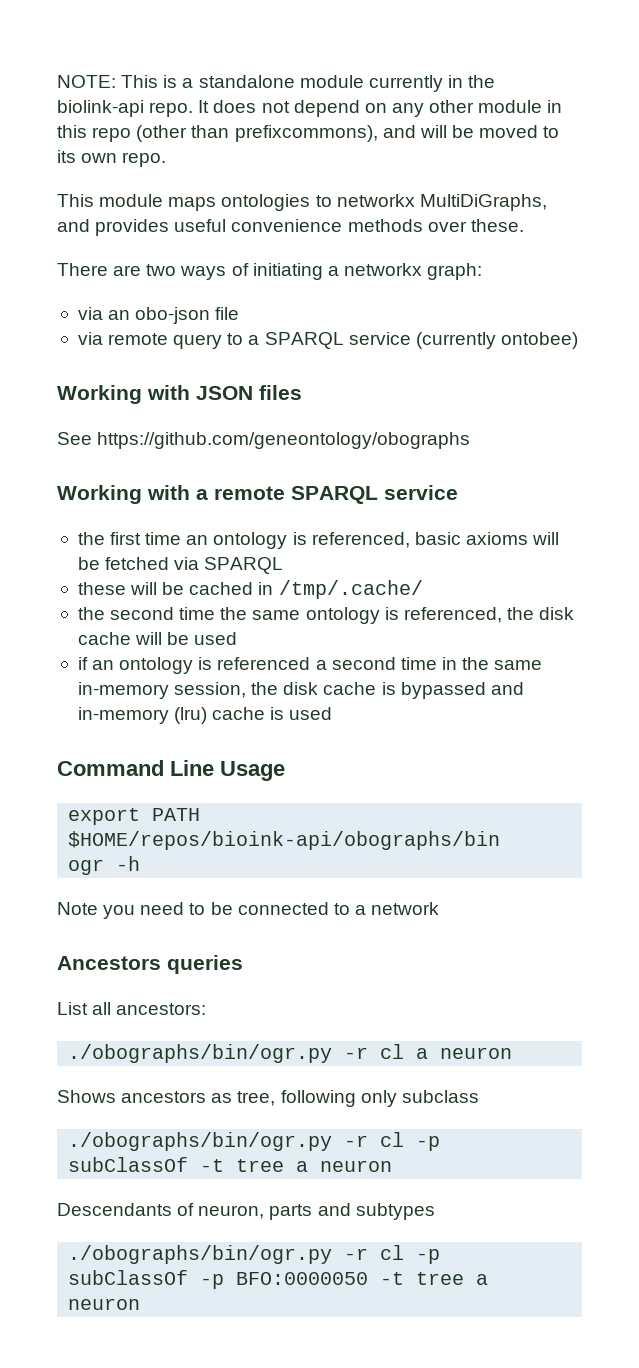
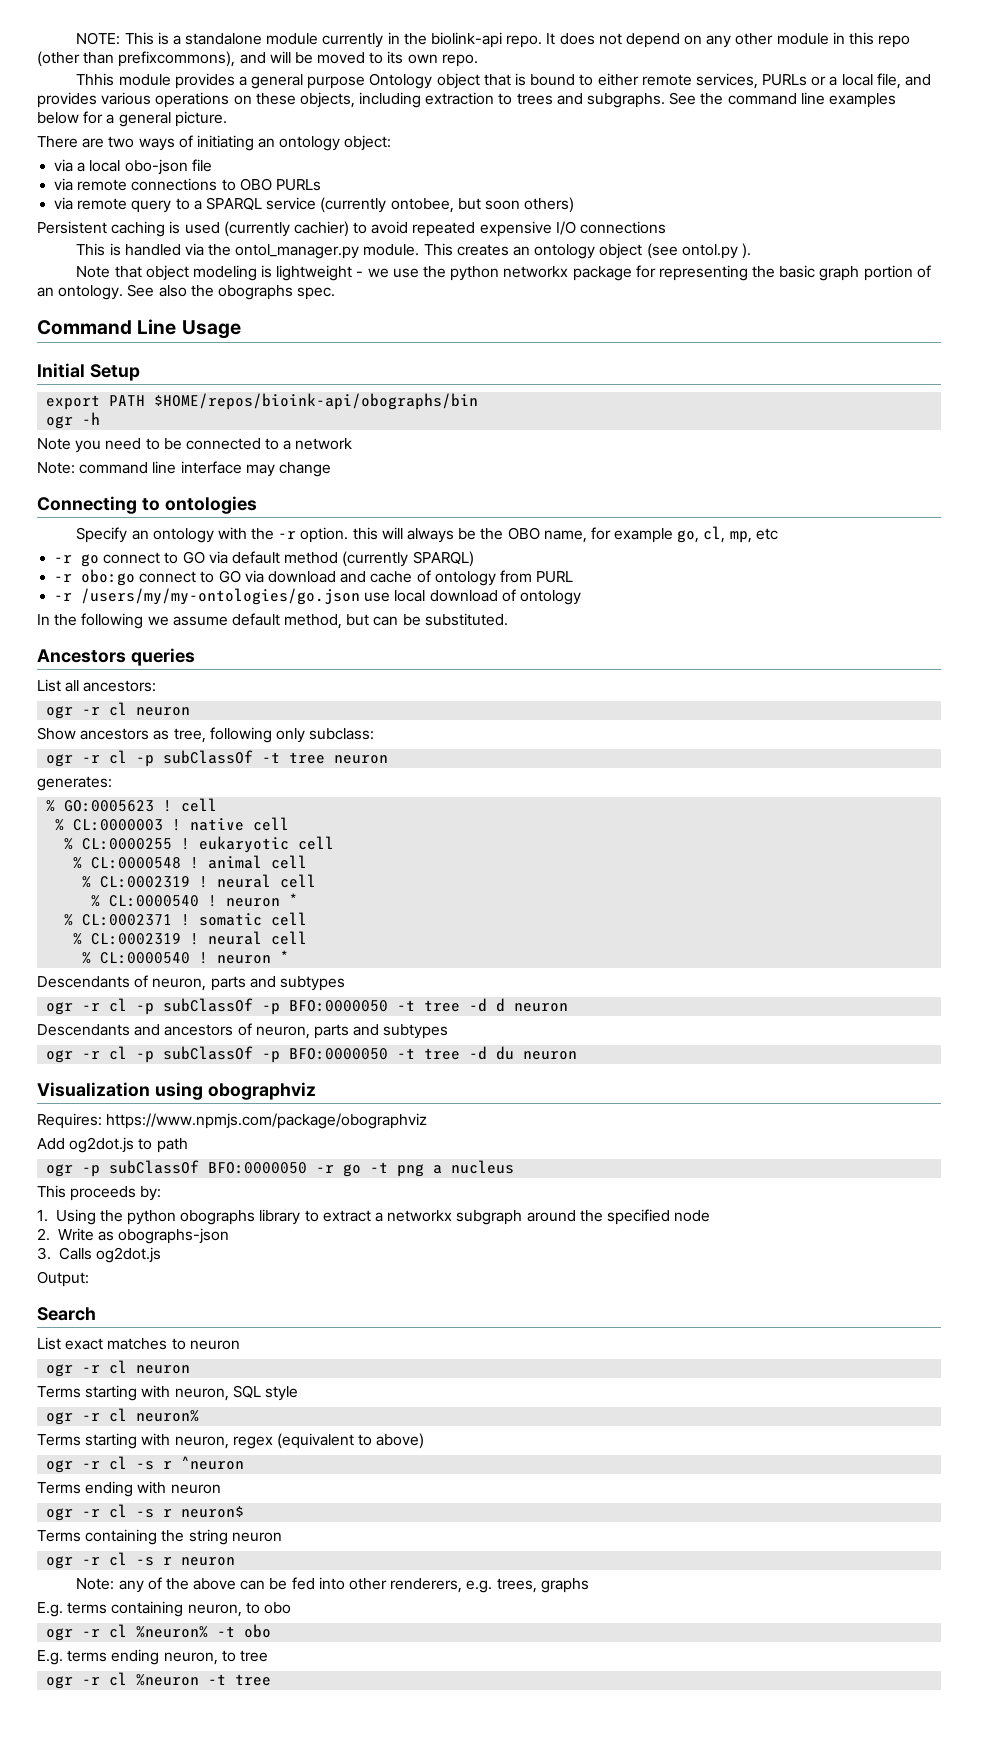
- This module maps ontologies to networkx MultiDiGraphs, and provides useful convenience methods over these.
+ Thhis module provides a general purpose Ontology object that is bound to either remote services, PURLs or a local file, and provides various operations on these objects, including extraction to trees and subgraphs. See the command line examples below for a general picture.
- There are two ways of initiating a networkx graph:
- via an obo-json file
+ There are two ways of initiating an ontology object:
+ via a local obo-json file
+ via remote connections to OBO PURLs
- via remote query to a SPARQL service (currently ontobee)
- Working with JSON files
- See https://github.com/geneontology/obographs
- Working with a remote SPARQL service
- the first time an ontology is referenced, basic axioms will be fetched via SPARQL
- these will be cached in /tmp/.cache/
- the second time the same ontology is referenced, the disk cache will be used
- if an ontology is referenced a second time in the same in-memory session, the disk cache is bypassed and in-memory (lru) cache is used
+ via remote query to a SPARQL service (currently ontobee, but soon others)
+ Persistent caching is used (currently cachier) to avoid repeated expensive I/O connections
+ This is handled via the ontol_manager.py module. This creates an ontology object (see ontol.py ).
+ Note that object modeling is lightweight - we use the python networkx package for representing the basic graph portion of an ontology. See also the obographs spec.
+ Initial Setup
+ Note: command line interface may change
+ Connecting to ontologies
+ Specify an ontology with the -r option. this will always be the OBO name, for example go, cl, mp, etc
+ -r go connect to GO via default method (currently SPARQL)
+ -r obo:go connect to GO via download and cache of ontology from PURL
+ -r /users/my/my-ontologies/go.json use local download of ontology
+ In the following we assume default method, but can be substituted.
  List all ancestors:
- ./obographs/bin/ogr.py -r cl a neuron
- Shows ancestors as tree, following only subclass
- ./obographs/bin/ogr.py -r cl -p subClassOf -t tree a neuron
+ ogr -r cl neuron
+ Show ancestors as tree, following only subclass:
+ ogr -r cl -p subClassOf -t tree neuron
+ generates:
+ % GO:0005623 ! cell
+ % CL:0000003 ! native cell
+ % CL:0000255 ! eukaryotic cell
+ % CL:0000548 ! animal cell
+ % CL:0002319 ! neural cell
+ % CL:0000540 ! neuron *
+ % CL:0002371 ! somatic cell
+ % CL:0002319 ! neural cell
+ % CL:0000540 ! neuron *
- ./obographs/bin/ogr.py -r cl -p subClassOf -p BFO:0000050 -t tree a neuron
+ ogr -r cl -p subClassOf -p BFO:0000050 -t tree -d d neuron
+ Descendants and ancestors of neuron, parts and subtypes
+ ogr -r cl -p subClassOf -p BFO:0000050 -t tree -d du neuron
+ Visualization using obographviz
+ Requires: https://www.npmjs.com/package/obographviz
+ Add og2dot.js to path
+ ogr -p subClassOf BFO:0000050 -r go -t png a nucleus
+ This proceeds by:
+ 1. Using the python obographs library to extract a networkx subgraph around the specified node
+ 2. Write as obographs-json
+ 3. Calls og2dot.js
+ Output:
+ Search
+ List exact matches to neuron
+ ogr -r cl neuron
+ Terms starting with neuron, SQL style
+ ogr -r cl neuron%
+ Terms starting with neuron, regex (equivalent to above)
+ ogr -r cl -s r ^neuron
+ Terms ending with neuron
+ ogr -r cl -s r neuron$
+ Terms containing the string neuron
+ ogr -r cl -s r neuron
+ Note: any of the above can be fed into other renderers, e.g. trees, graphs
+ E.g. terms containing neuron, to obo
+ ogr -r cl %neuron% -t obo
+ E.g. terms ending neuron, to tree
+ ogr -r cl %neuron -t tree

